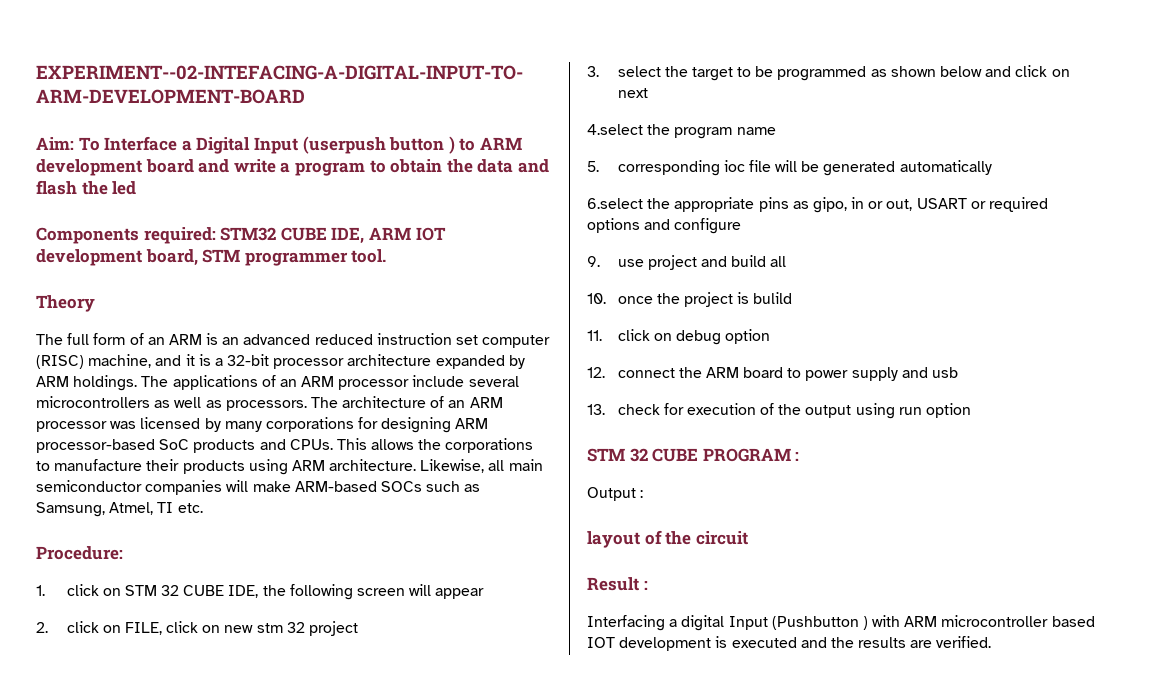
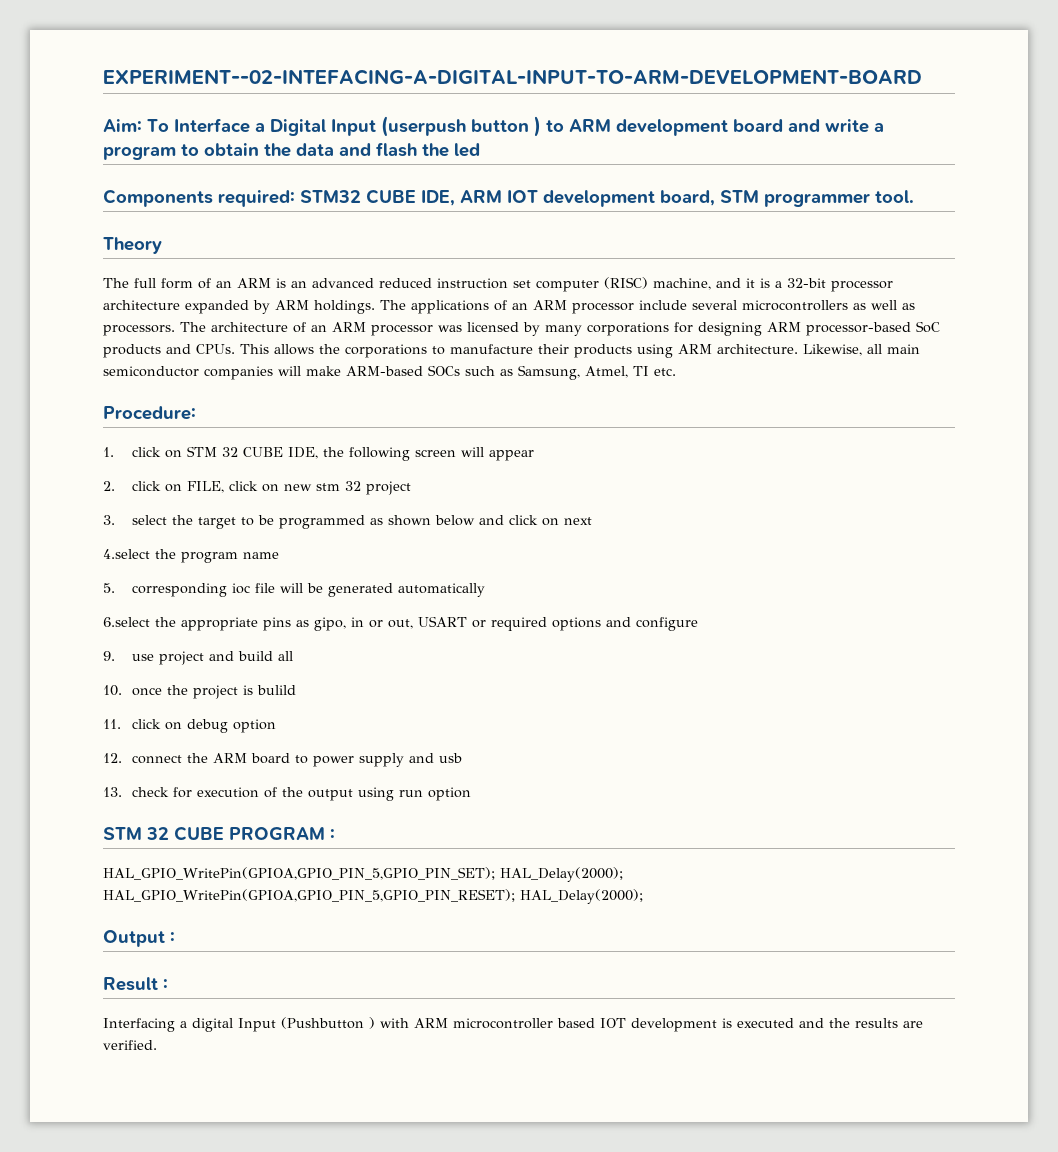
+ HAL_GPIO_WritePin(GPIOA,GPIO_PIN_5,GPIO_PIN_SET); HAL_Delay(2000); HAL_GPIO_WritePin(GPIOA,GPIO_PIN_5,GPIO_PIN_RESET); HAL_Delay(2000);
  Output :
- layout of the circuit

